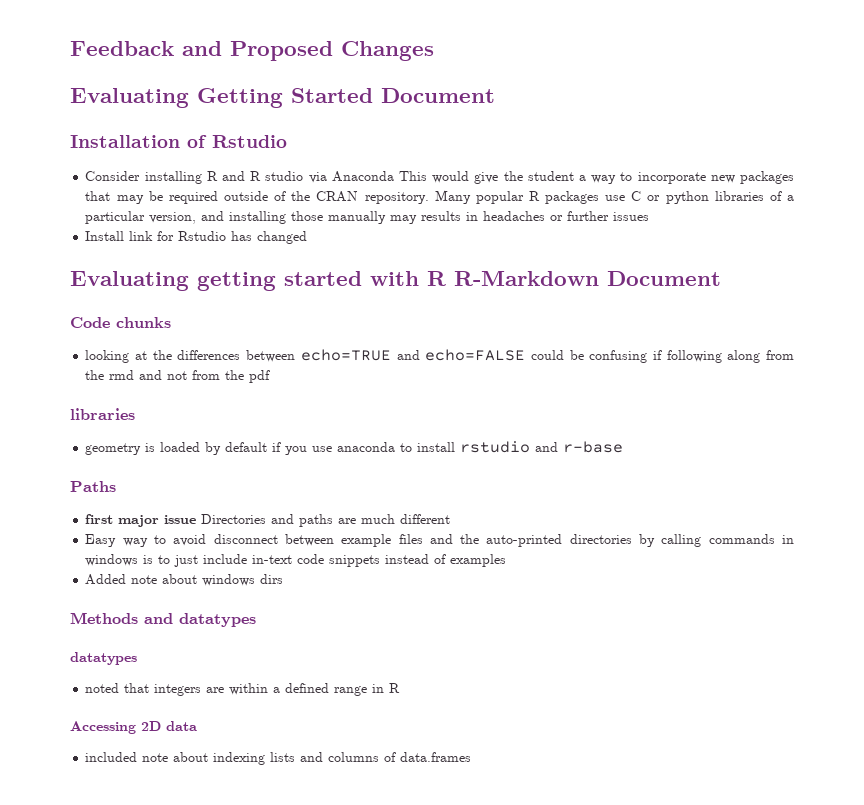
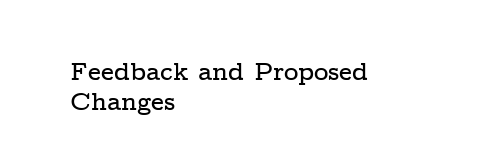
- Evaluating Getting Started Document
- Installation of Rstudio
- Consider installing R and R studio via Anaconda This would give the student a way to incorporate new packages that may be required outside of the CRAN repository. Many popular R packages use C or python libraries of a particular version, and installing those manually may results in headaches or further issues
- Install link for Rstudio has changed
- Evaluating getting started with R R-Markdown Document
- Code chunks
- looking at the differences between echo=TRUE and echo=FALSE could be confusing if following along from the rmd and not from the pdf
- libraries
- geometry is loaded by default if you use anaconda to install rstudio and r-base
- Paths
- first major issue Directories and paths are much different
- Easy way to avoid disconnect between example files and the auto-printed directories by calling commands in windows is to just include in-text code snippets instead of examples
- Added note about windows dirs
- Methods and datatypes
- datatypes
- noted that integers are within a defined range in R
- Accessing 2D data
- included note about indexing lists and columns of data.frames

